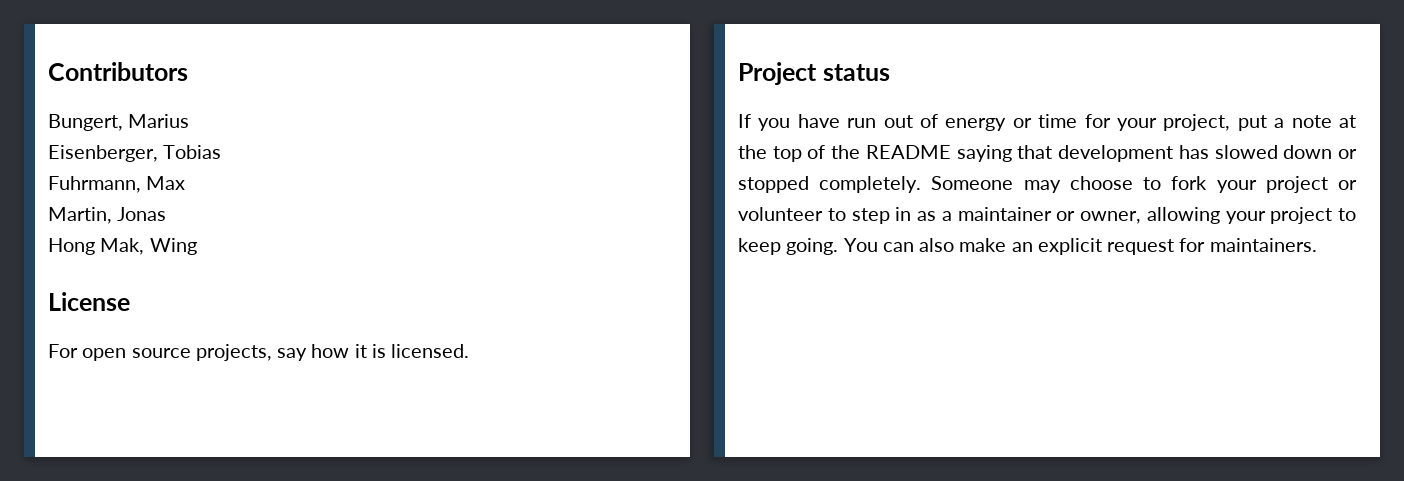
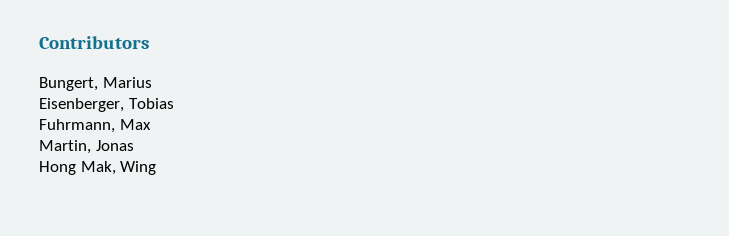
- License
- For open source projects, say how it is licensed.
- Project status
- If you have run out of energy or time for your project, put a note at the top of the README saying that development has slowed down or stopped completely. Someone may choose to fork your project or volunteer to step in as a maintainer or owner, allowing your project to keep going. You can also make an explicit request for maintainers.

